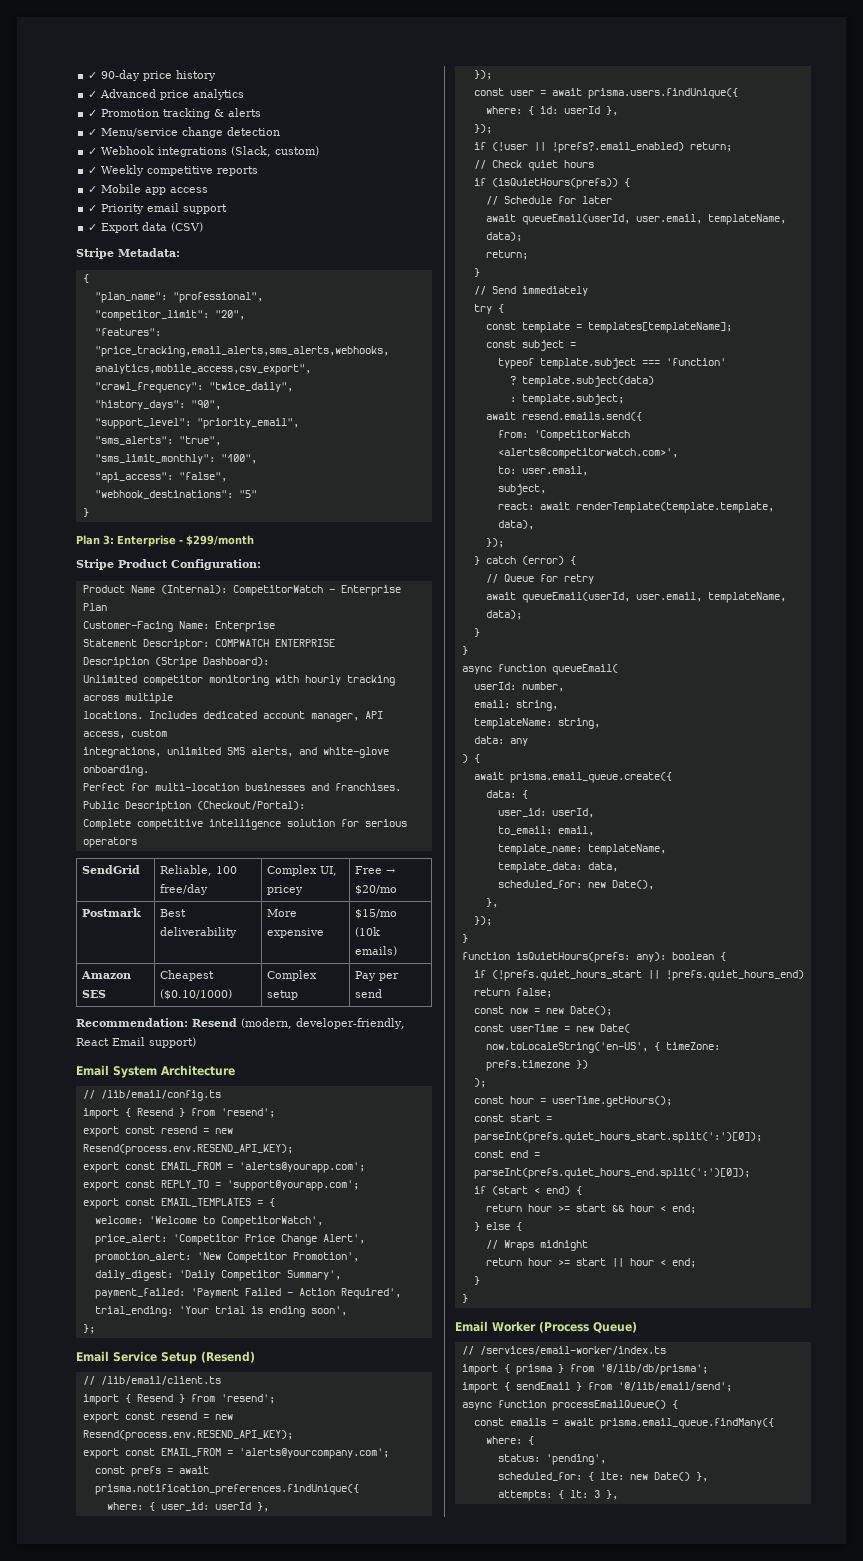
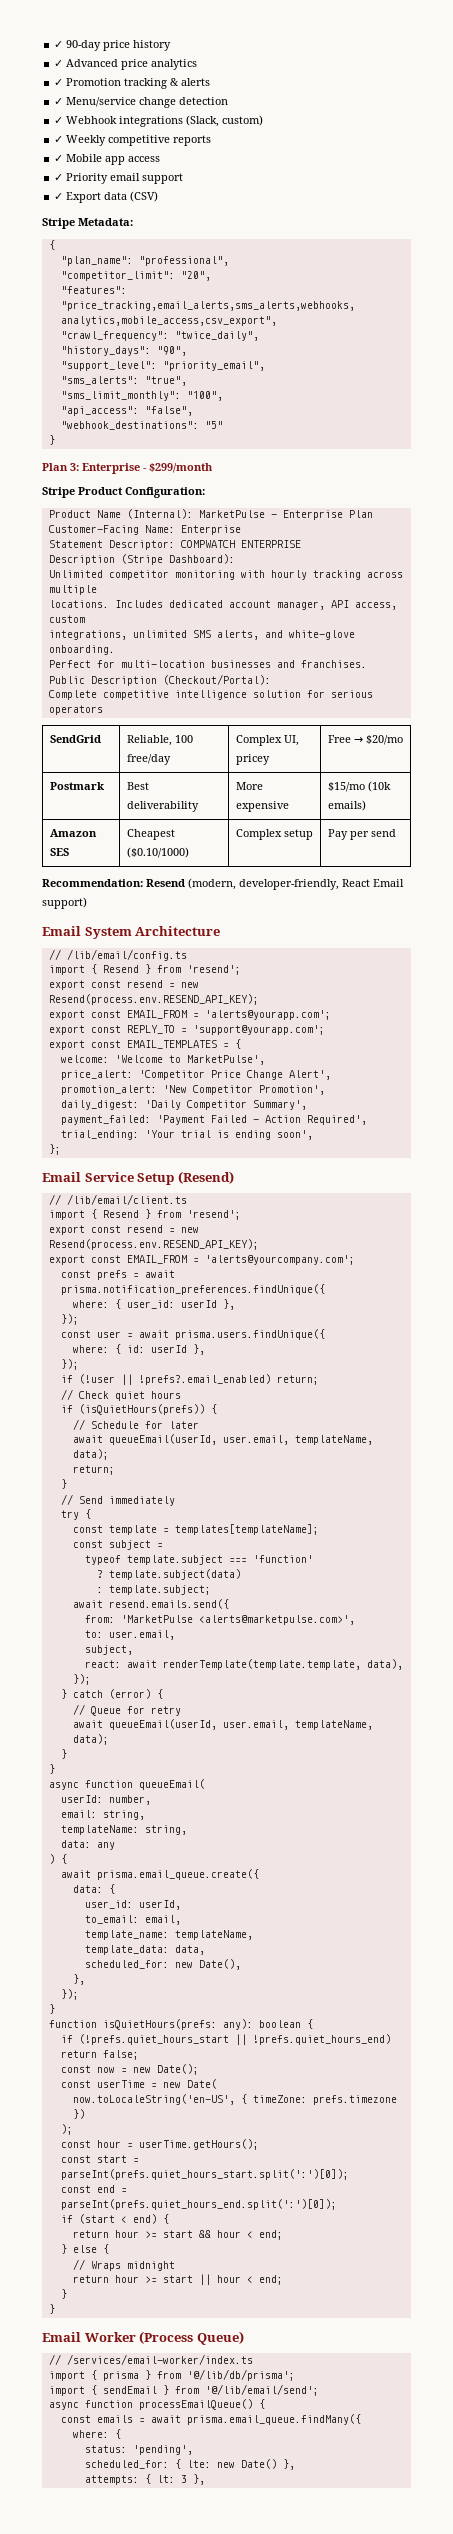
- Product Name (Internal): CompetitorWatch - Enterprise Plan
+ Product Name (Internal): MarketPulse - Enterprise Plan
- welcome: 'Welcome to CompetitorWatch',
+ welcome: 'Welcome to MarketPulse',
- from: 'CompetitorWatch <alerts@competitorwatch.com>',
+ from: 'MarketPulse <alerts@marketpulse.com>',

